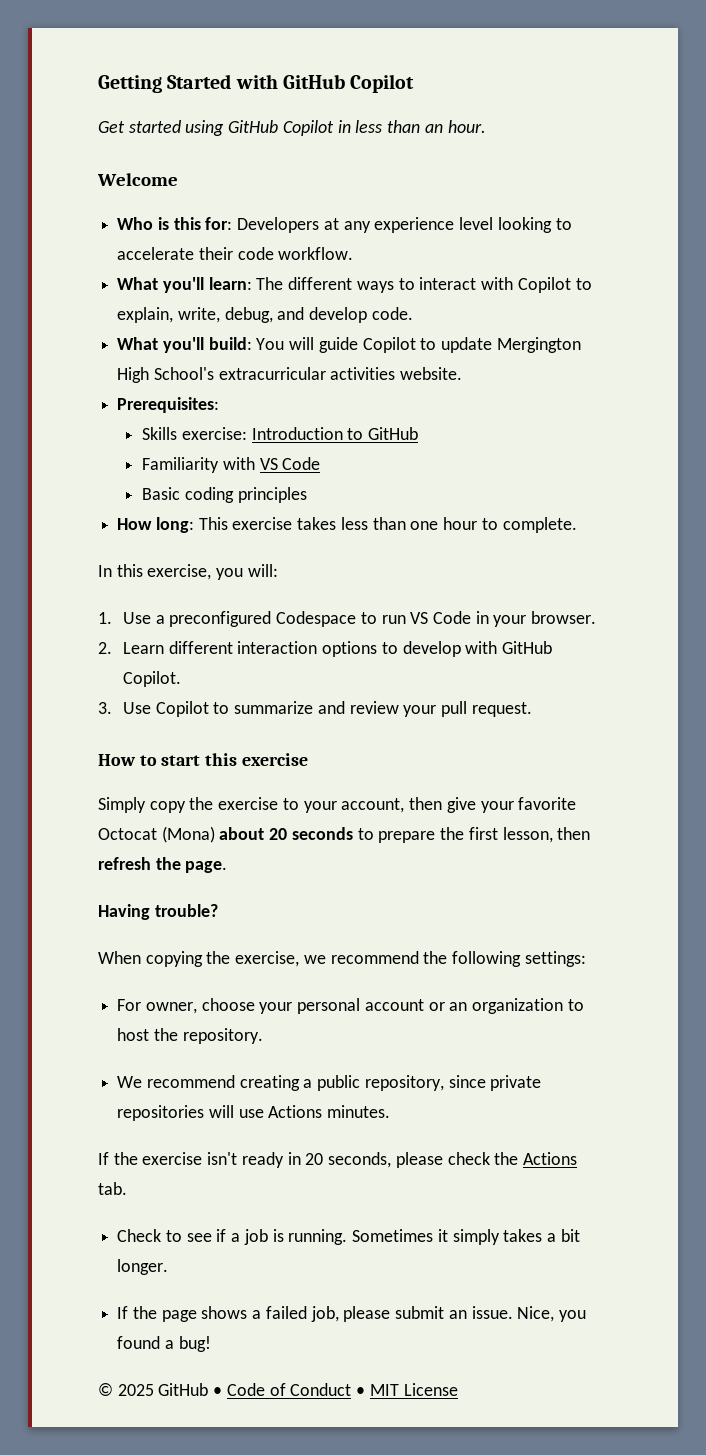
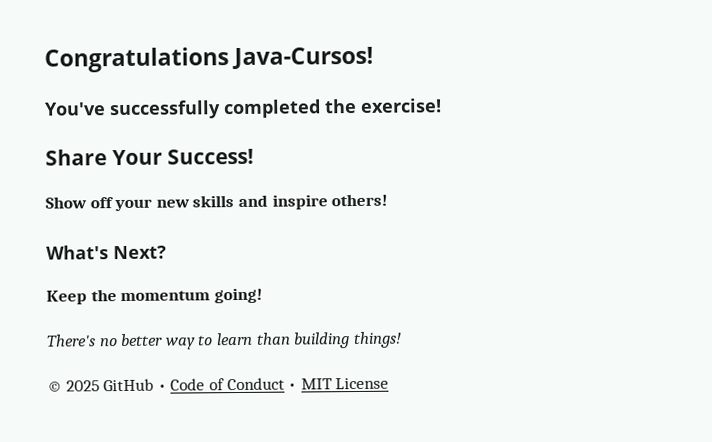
- Getting Started with GitHub Copilot
- Get started using GitHub Copilot in less than an hour.
- Welcome
- Who is this for: Developers at any experience level looking to accelerate their code workflow.
- What you'll learn: The different ways to interact with Copilot to explain, write, debug, and develop code.
- What you'll build: You will guide Copilot to update Mergington High School's extracurricular activities website.
- Prerequisites:
- Skills exercise: Introduction to GitHub
- Familiarity with VS Code
- Basic coding principles
- How long: This exercise takes less than one hour to complete.
- In this exercise, you will:
- 1. Use a preconfigured Codespace to run VS Code in your browser.
- 2. Learn different interaction options to develop with GitHub Copilot.
- 3. Use Copilot to summarize and review your pull request.
- How to start this exercise
- Simply copy the exercise to your account, then give your favorite Octocat (Mona) about 20 seconds to prepare the first lesson, then refresh the page.
- Having trouble?
- When copying the exercise, we recommend the following settings:
- For owner, choose your personal account or an organization to host the repository.
- We recommend creating a public repository, since private repositories will use Actions minutes.
- If the exercise isn't ready in 20 seconds, please check the Actions tab.
- Check to see if a job is running. Sometimes it simply takes a bit longer.
- If the page shows a failed job, please submit an issue. Nice, you found a bug!
+ Congratulations Java-Cursos!
+ You've successfully completed the exercise!
+ Share Your Success!
+ Show off your new skills and inspire others!
+ What's Next?
+ Keep the momentum going!
+ There's no better way to learn than building things!

